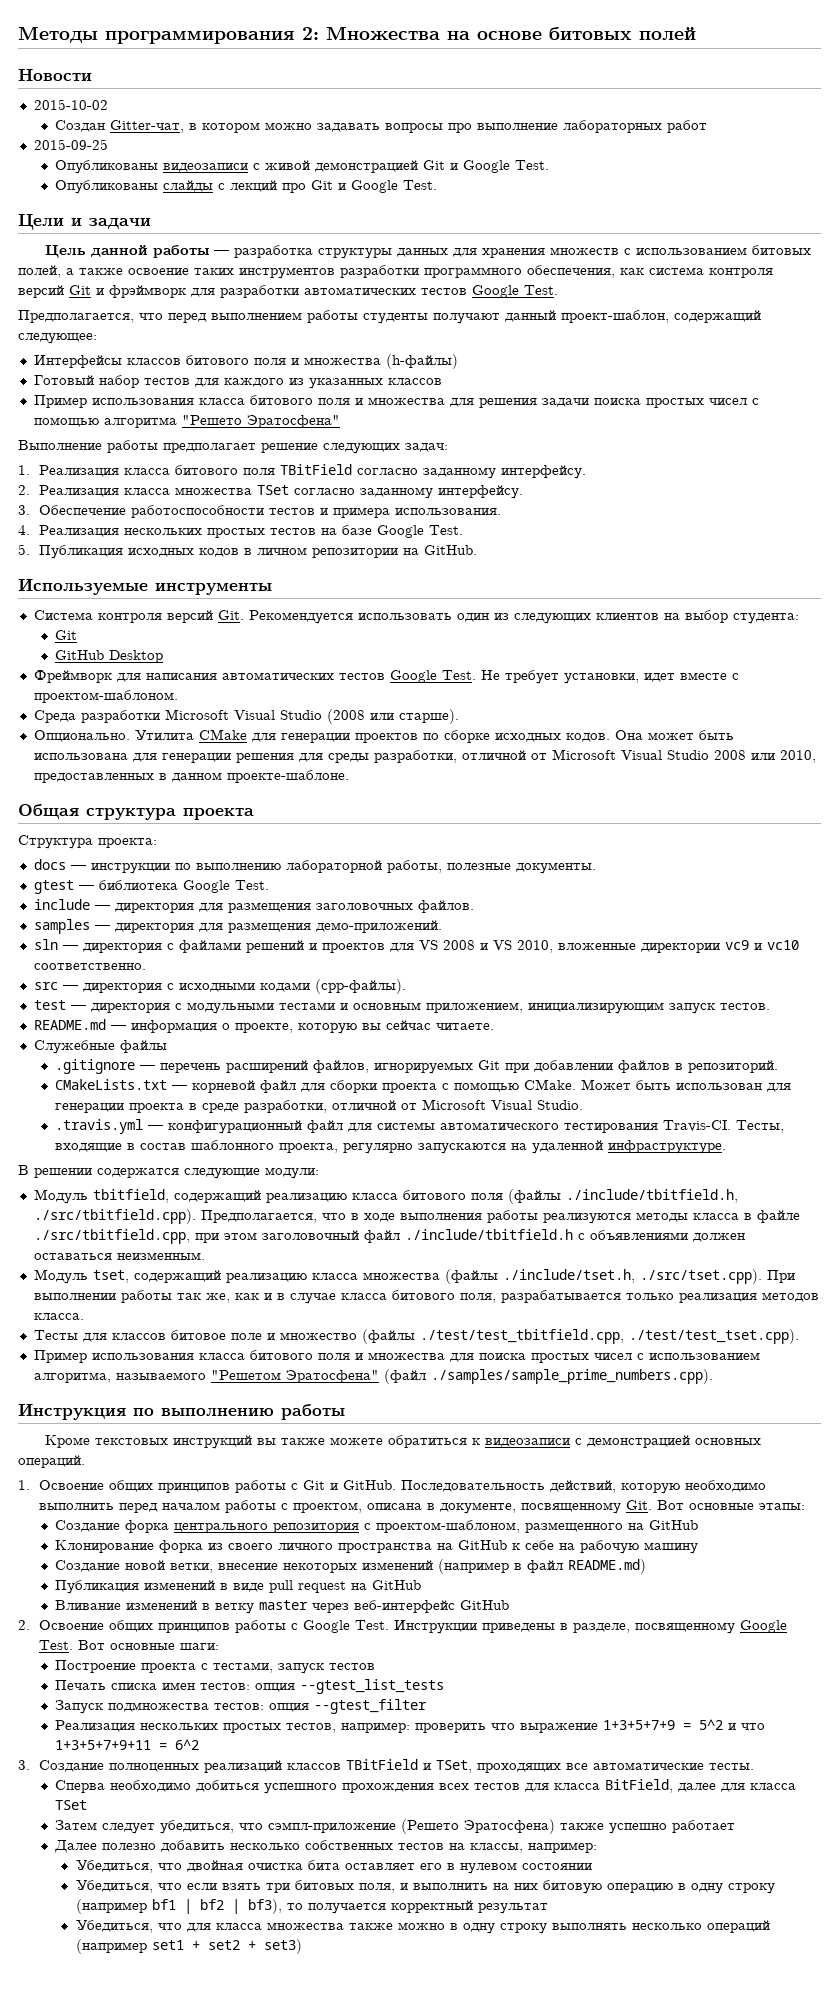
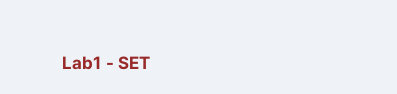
- Методы программирования 2: Множества на основе битовых полей
- Новости
- 2015-10-02
- Создан Gitter-чат, в котором можно задавать вопросы про выполнение лабораторных работ
- 2015-09-25
- Опубликованы видеозаписи с живой демонстрацией Git и Google Test.
- Опубликованы слайды с лекций про Git и Google Test.
- Цели и задачи
- Цель данной работы — разработка структуры данных для хранения множеств с использованием битовых полей, а также освоение таких инструментов разработки программного обеспечения, как система контроля версий Git и фрэймворк для разработки автоматических тестов Google Test.
- Предполагается, что перед выполнением работы студенты получают данный проект-шаблон, содержащий следующее:
- Интерфейсы классов битового поля и множества (h-файлы)
- Готовый набор тестов для каждого из указанных классов
- Пример использования класса битового поля и множества для решения задачи поиска простых чисел с помощью алгоритма "Решето Эратосфена"
- Выполнение работы предполагает решение следующих задач:
- 1. Реализация класса битового поля TBitField согласно заданному интерфейсу.
- 2. Реализация класса множества TSet согласно заданному интерфейсу.
- 3. Обеспечение работоспособности тестов и примера использования.
- 4. Реализация нескольких простых тестов на базе Google Test.
- 5. Публикация исходных кодов в личном репозитории на GitHub.
- Используемые инструменты
- Система контроля версий Git. Рекомендуется использовать один из следующих клиентов на выбор студента:
- Git
- GitHub Desktop
- Фреймворк для написания автоматических тестов Google Test. Не требует установки, идет вместе с проектом-шаблоном.
- Среда разработки Microsoft Visual Studio (2008 или старше).
- Опционально. Утилита CMake для генерации проектов по сборке исходных кодов. Она может быть использована для генерации решения для среды разработки, отличной от Microsoft Visual Studio 2008 или 2010, предоставленных в данном проекте-шаблоне.
- Общая структура проекта
- Структура проекта:
- docs — инструкции по выполнению лабораторной работы, полезные документы.
- gtest — библиотека Google Test.
- include — директория для размещения заголовочных файлов.
- samples — директория для размещения демо-приложений.
- sln — директория с файлами решений и проектов для VS 2008 и VS 2010, вложенные директории vc9 и vc10 соответственно.
- src — директория с исходными кодами (cpp-файлы).
- test — директория с модульными тестами и основным приложением, инициализирующим запуск тестов.
- README.md — информация о проекте, которую вы сейчас читаете.
- Служебные файлы
- .gitignore — перечень расширений файлов, игнорируемых Git при добавлении файлов в репозиторий.
- CMakeLists.txt — корневой файл для сборки проекта с помощью CMake. Может быть использован для генерации проекта в среде разработки, отличной от Microsoft Visual Studio.
- .travis.yml — конфигурационный файл для системы автоматического тестирования Travis-CI. Тесты, входящие в состав шаблонного проекта, регулярно запускаются на удаленной инфраструктуре.
- В решении содержатся следующие модули:
- Модуль tbitfield, содержащий реализацию класса битового поля (файлы ./include/tbitfield.h, ./src/tbitfield.cpp). Предполагается, что в ходе выполнения работы реализуются методы класса в файле ./src/tbitfield.cpp, при этом заголовочный файл ./include/tbitfield.h с объявлениями должен оставаться неизменным.
- Модуль tset, содержащий реализацию класса множества (файлы ./include/tset.h, ./src/tset.cpp). При выполнении работы так же, как и в случае класса битового поля, разрабатывается только реализация методов класса.
- Тесты для классов битовое поле и множество (файлы ./test/test_tbitfield.cpp, ./test/test_tset.cpp).
- Пример использования класса битового поля и множества для поиска простых чисел с использованием алгоритма, называемого "Решетом Эратосфена" (файл ./samples/sample_prime_numbers.cpp).
- Инструкция по выполнению работы
- Кроме текстовых инструкций вы также можете обратиться к видеозаписи с демонстрацией основных операций.
- 1. Освоение общих принципов работы с Git и GitHub. Последовательность действий, которую необходимо выполнить перед началом работы с проектом, описана в документе, посвященному Git. Вот основные этапы:
- Создание форка центрального репозитория с проектом-шаблоном, размещенного на GitHub
- Клонирование форка из своего личного пространства на GitHub к себе на рабочую машину
- Создание новой ветки, внесение некоторых изменений (например в файл README.md)
- Публикация изменений в виде pull request на GitHub
- Вливание изменений в ветку master через веб-интерфейс GitHub
- 2. Освоение общих принципов работы с Google Test. Инструкции приведены в разделе, посвященному Google Test. Вот основные шаги:
- Построение проекта с тестами, запуск тестов
- Печать списка имен тестов: опция --gtest_list_tests
- Запуск подмножества тестов: опция --gtest_filter
- Реализация нескольких простых тестов, например: проверить что выражение 1+3+5+7+9 = 5^2 и что 1+3+5+7+9+11 = 6^2
- 3. Создание полноценных реализаций классов TBitField и TSet, проходящих все автоматические тесты.
- Сперва необходимо добиться успешного прохождения всех тестов для класса BitField, далее для класса TSet
- Затем следует убедиться, что сэмпл-приложение (Решето Эратосфена) также успешно работает
- Далее полезно добавить несколько собственных тестов на классы, например:
- Убедиться, что двойная очистка бита оставляет его в нулевом состоянии
- Убедиться, что если взять три битовых поля, и выполнить на них битовую операцию в одну строку (например bf1 | bf2 | bf3), то получается корректный результат
- Убедиться, что для класса множества также можно в одну строку выполнять несколько операций (например set1 + set2 + set3)
+ Lab1 - SET

